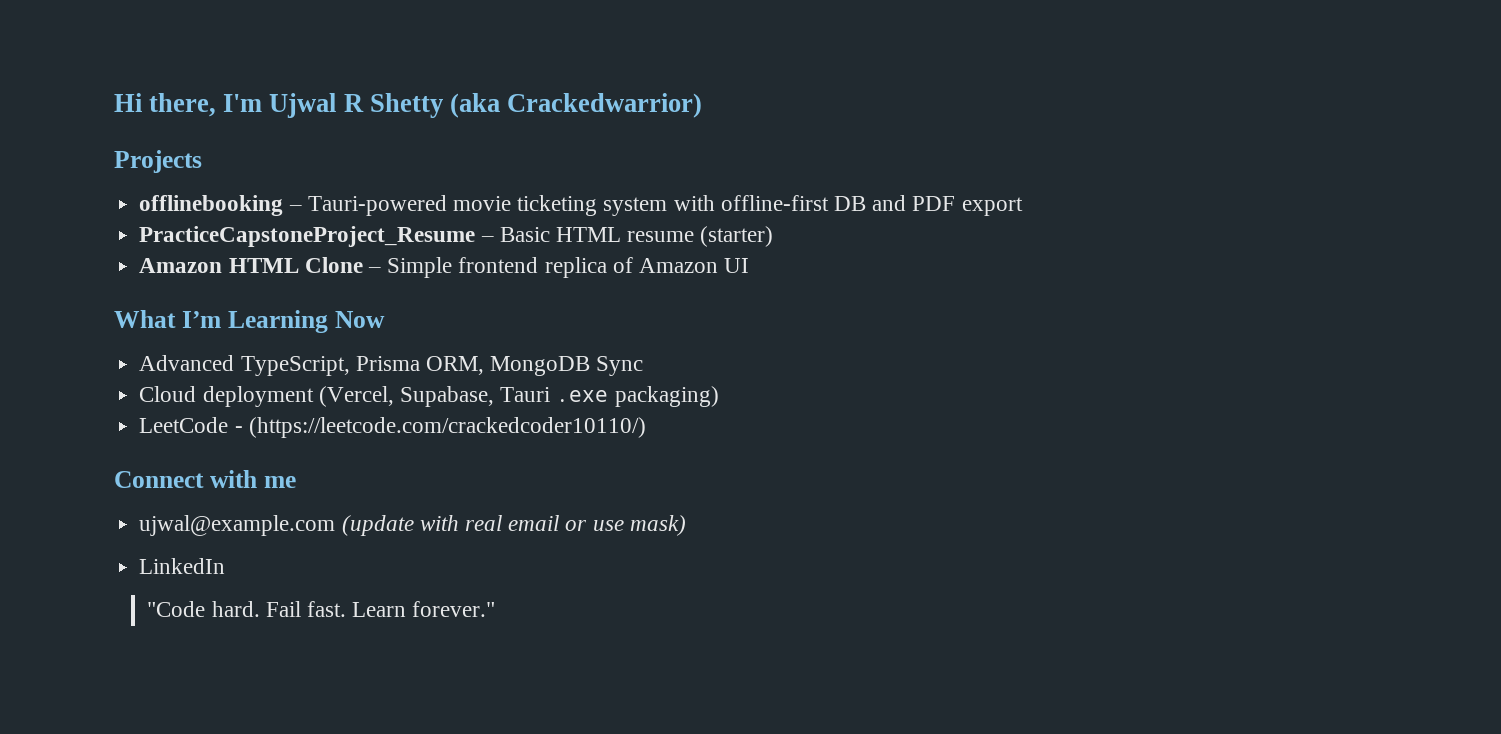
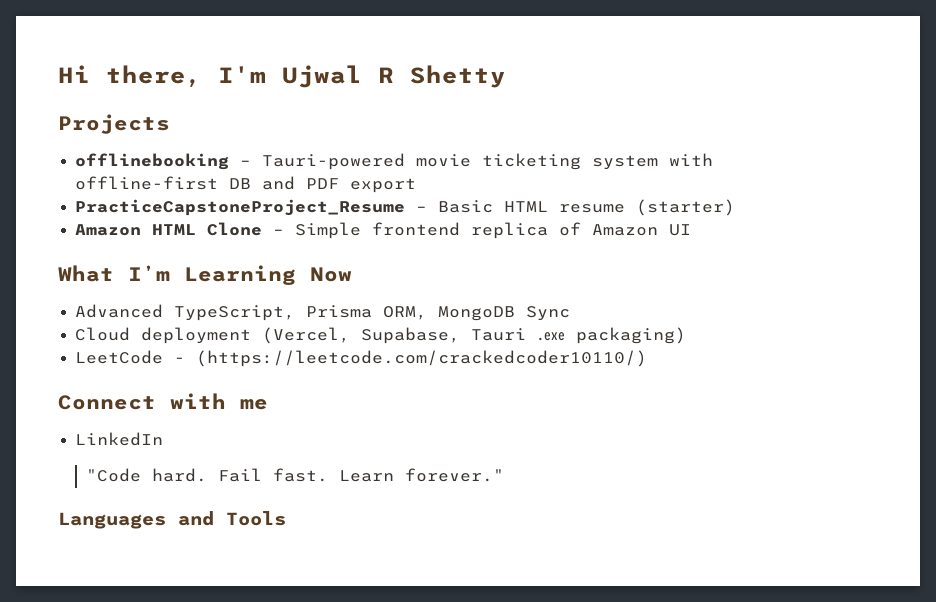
- Hi there, I'm Ujwal R Shetty (aka Crackedwarrior)
+ Hi there, I'm Ujwal R Shetty
- ujwal@example.com (update with real email or use mask)
+ Languages and Tools

